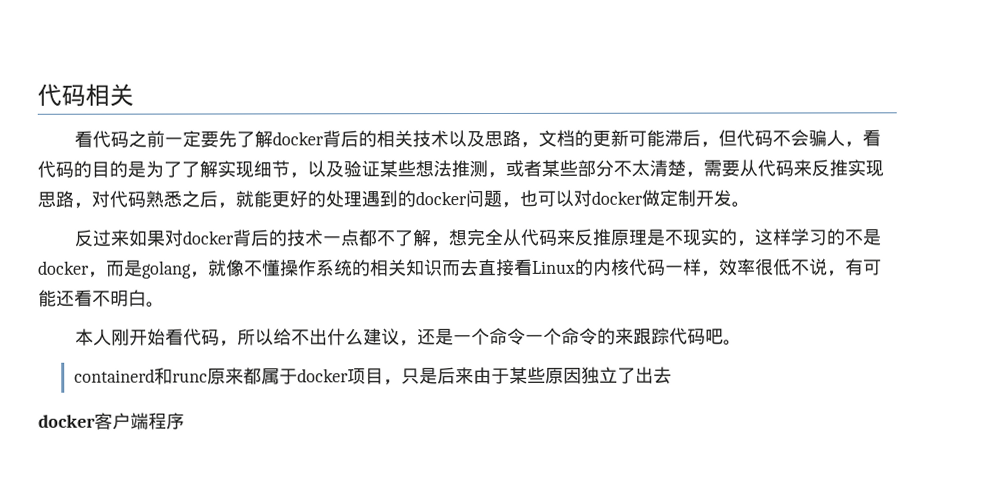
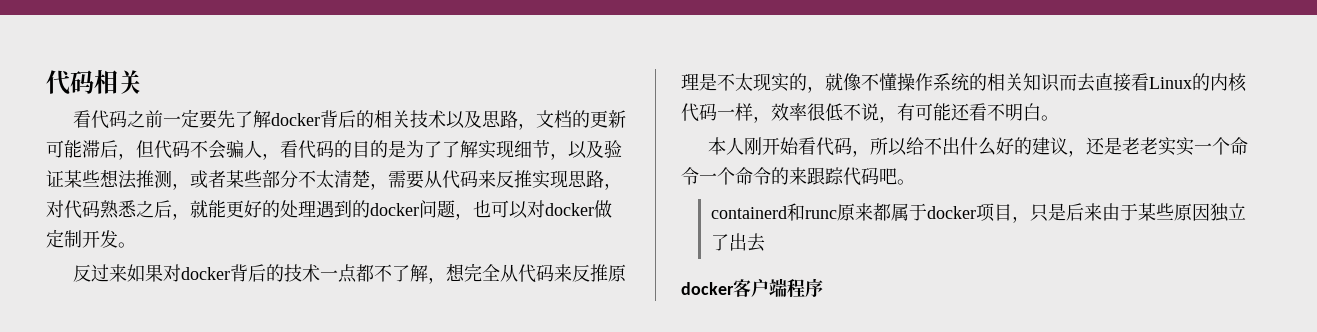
- 反过来如果对docker背后的技术一点都不了解，想完全从代码来反推原理是不现实的，这样学习的不是docker，而是golang，就像不懂操作系统的相关知识而去直接看Linux的内核代码一样，效率很低不说，有可能还看不明白。
+ 反过来如果对docker背后的技术一点都不了解，想完全从代码来反推原理是不太现实的，就像不懂操作系统的相关知识而去直接看Linux的内核代码一样，效率很低不说，有可能还看不明白。
- 本人刚开始看代码，所以给不出什么建议，还是一个命令一个命令的来跟踪代码吧。
+ 本人刚开始看代码，所以给不出什么好的建议，还是老老实实一个命令一个命令的来跟踪代码吧。

